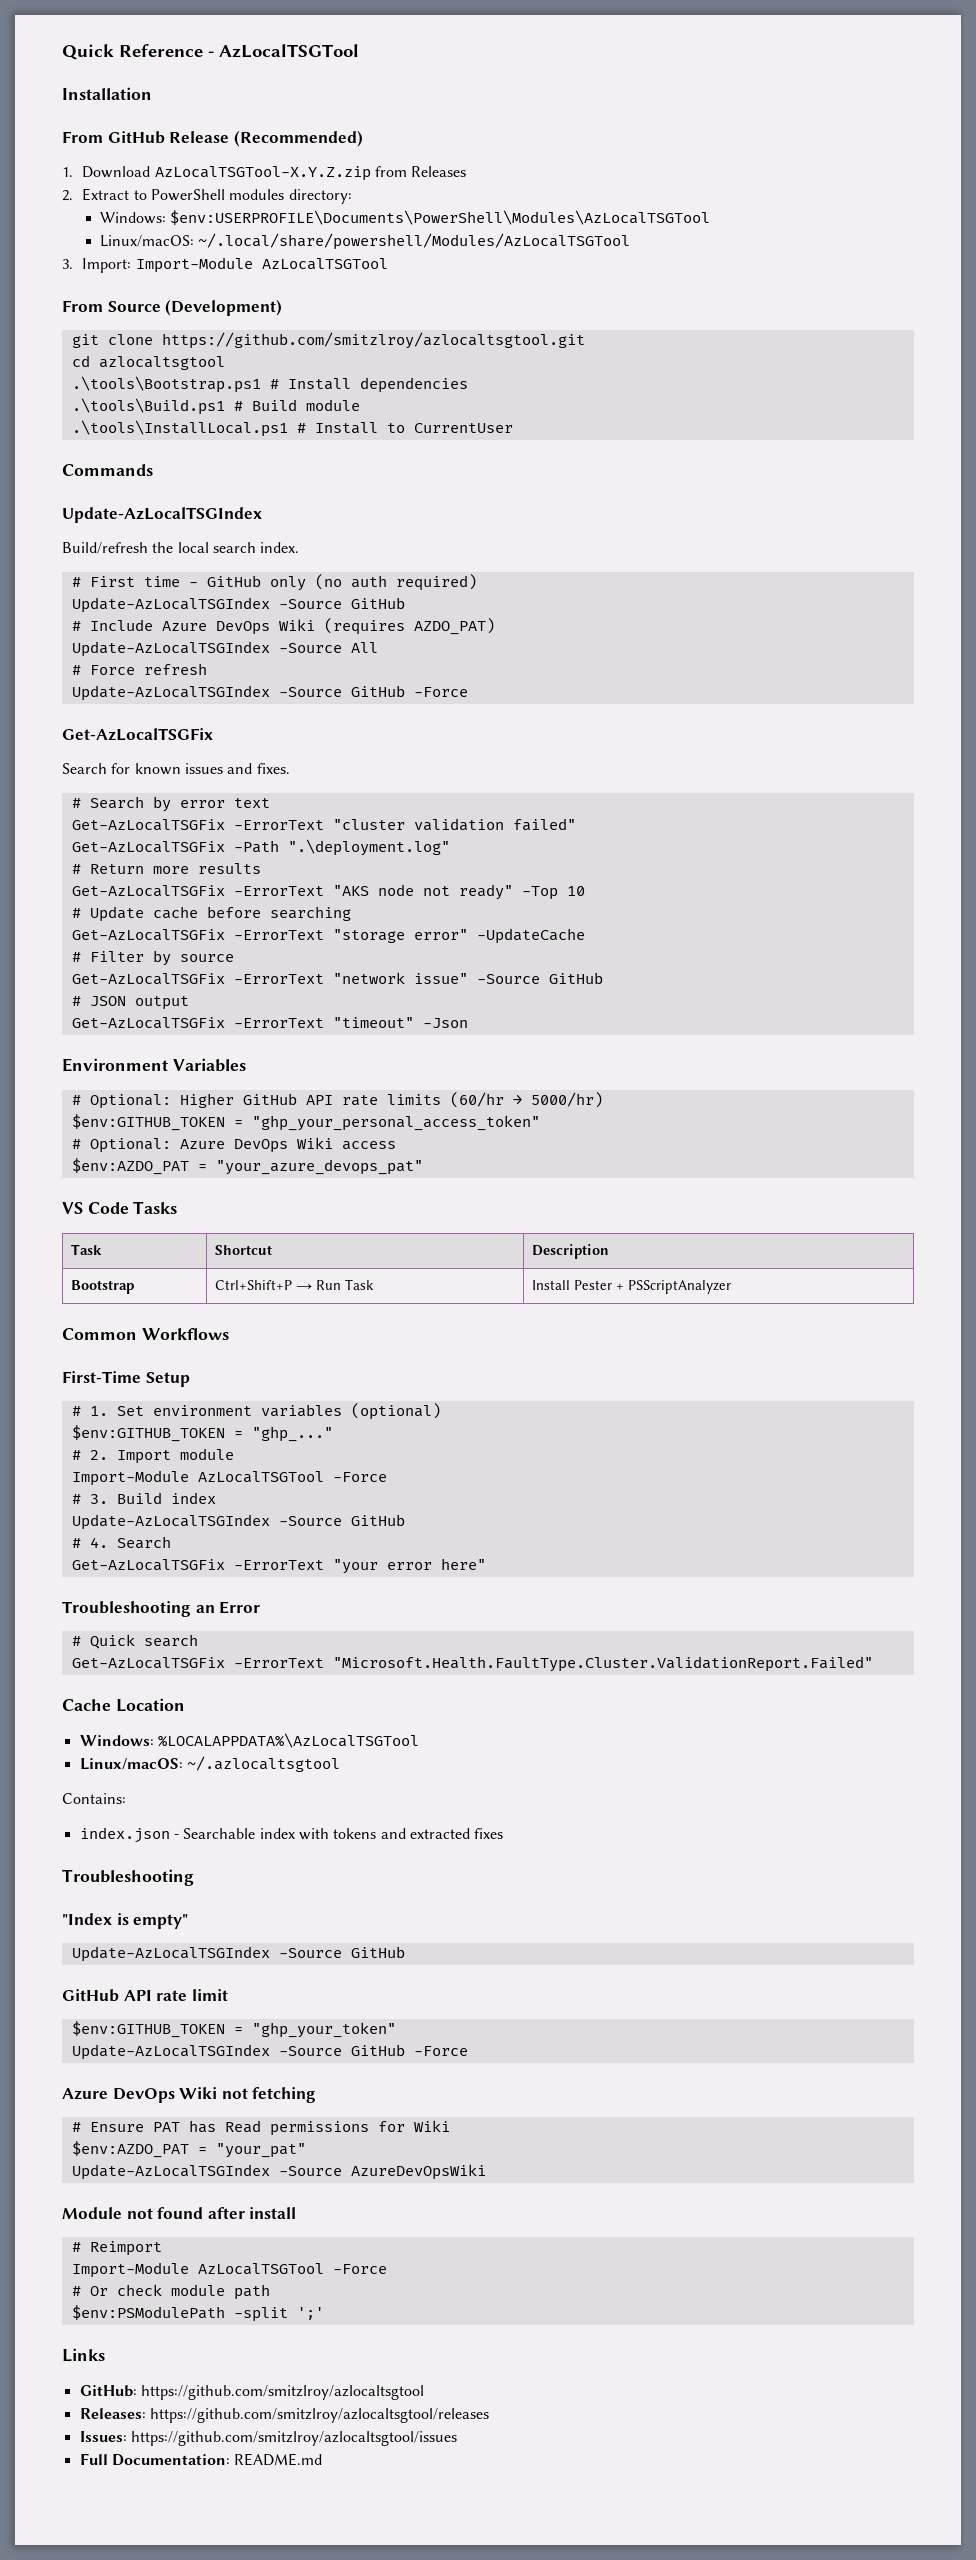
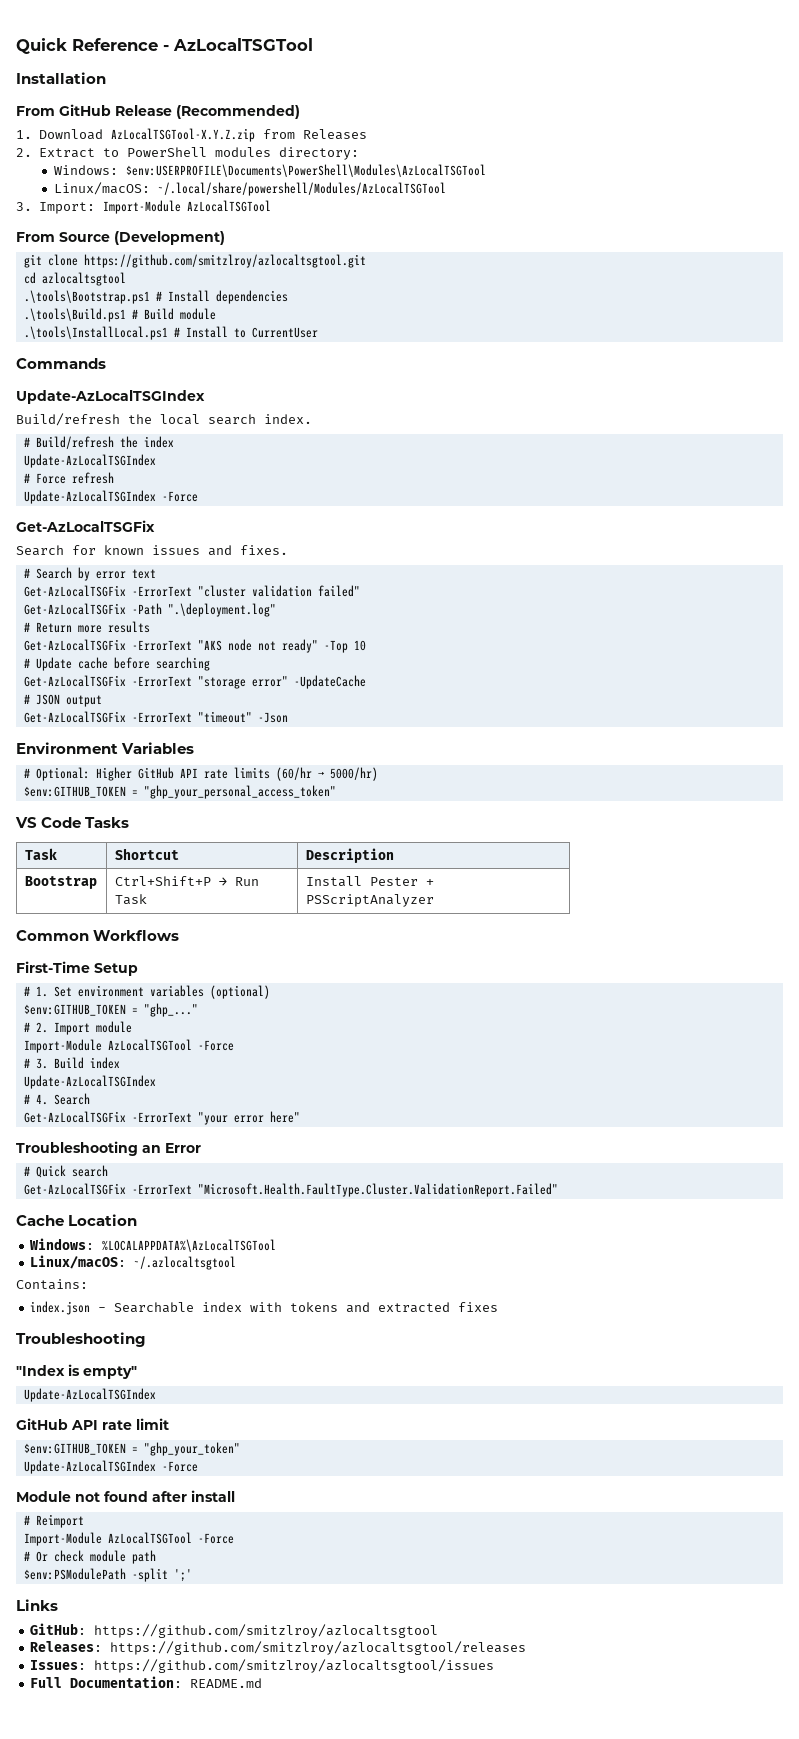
- # First time - GitHub only (no auth required)
- Update-AzLocalTSGIndex -Source GitHub
- # Include Azure DevOps Wiki (requires AZDO_PAT)
- Update-AzLocalTSGIndex -Source All
+ # Build/refresh the index
+ Update-AzLocalTSGIndex
  # Force refresh
- Update-AzLocalTSGIndex -Source GitHub -Force
+ Update-AzLocalTSGIndex -Force
- # Filter by source
- Get-AzLocalTSGFix -ErrorText "network issue" -Source GitHub
- # Optional: Azure DevOps Wiki access
- $env:AZDO_PAT = "your_azure_devops_pat"
  # 3. Build index
- Update-AzLocalTSGIndex -Source GitHub
+ Update-AzLocalTSGIndex
  "Index is empty"
- Update-AzLocalTSGIndex -Source GitHub
+ Update-AzLocalTSGIndex
  $env:GITHUB_TOKEN = "ghp_your_token"
- Update-AzLocalTSGIndex -Source GitHub -Force
- Azure DevOps Wiki not fetching
- # Ensure PAT has Read permissions for Wiki
- $env:AZDO_PAT = "your_pat"
- Update-AzLocalTSGIndex -Source AzureDevOpsWiki
+ Update-AzLocalTSGIndex -Force

